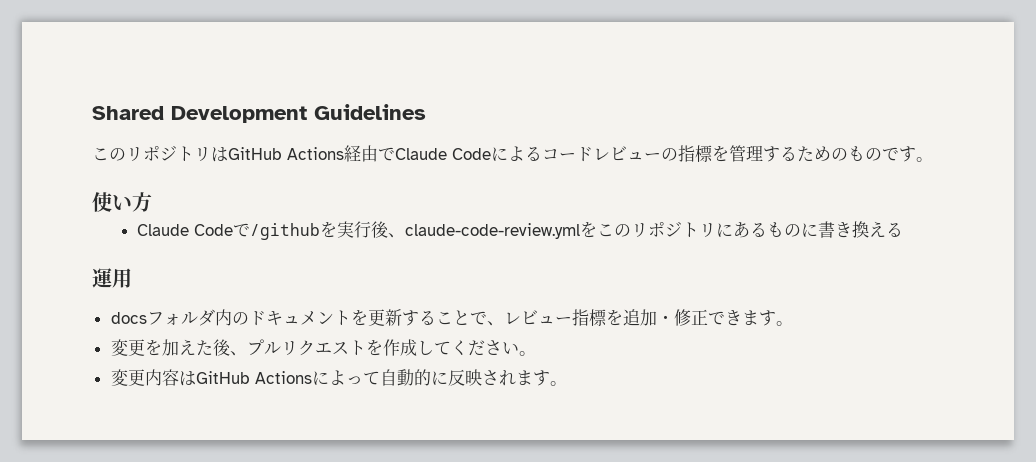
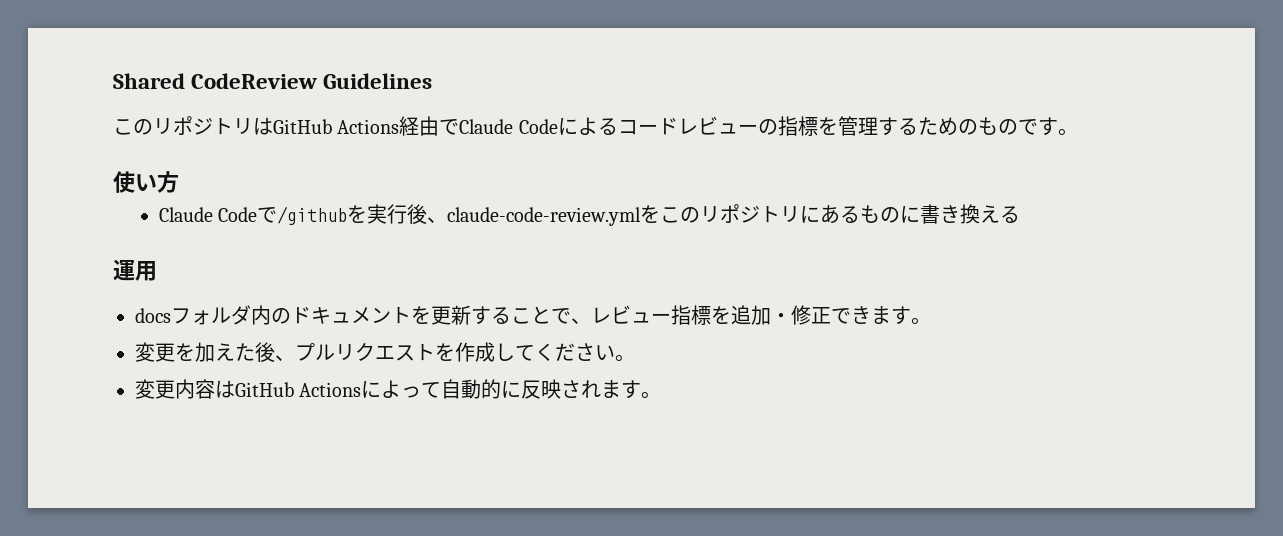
- Shared Development Guidelines
+ Shared CodeReview Guidelines

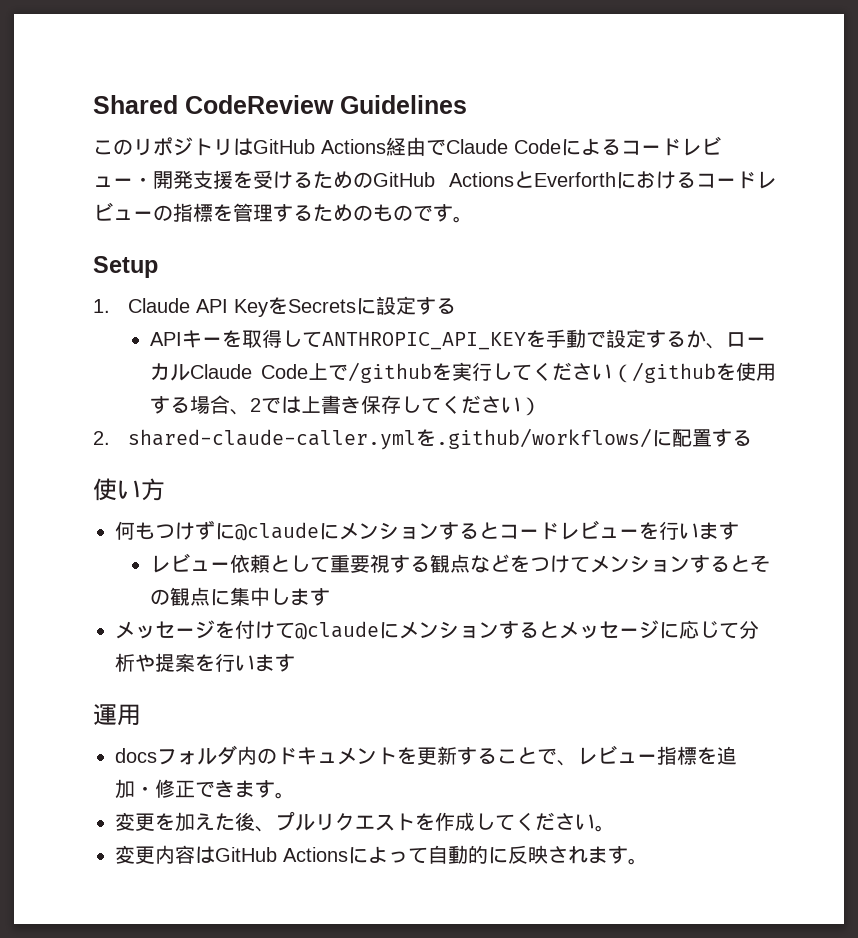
- このリポジトリはGitHub Actions経由でClaude Codeによるコードレビューの指標を管理するためのものです。
+ このリポジトリはGitHub Actions経由でClaude Codeによるコードレビュー・開発支援を受けるためのGitHub ActionsとEverforthにおけるコードレビューの指標を管理するためのものです。
+ Setup
+ 1. Claude API KeyをSecretsに設定する
+ APIキーを取得してANTHROPIC_API_KEYを手動で設定するか、ローカルClaude Code上で/githubを実行してください（/githubを使用する場合、2では上書き保存してください）
+ 2. shared-claude-caller.ymlを.github/workflows/に配置する
  使い方
- Claude Codeで/githubを実行後、claude-code-review.ymlをこのリポジトリにあるものに書き換える
+ 何もつけずに@claudeにメンションするとコードレビューを行います
+ レビュー依頼として重要視する観点などをつけてメンションするとその観点に集中します
+ メッセージを付けて@claudeにメンションするとメッセージに応じて分析や提案を行います

